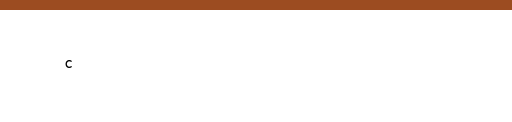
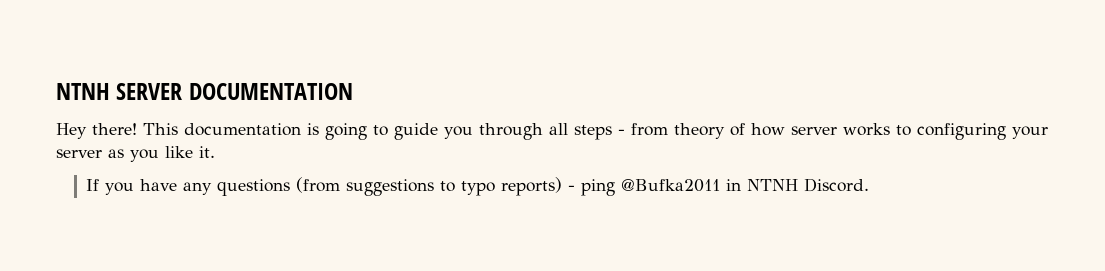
- c
+ NTNH SERVER DOCUMENTATION
+ Hey there! This documentation is going to guide you through all steps - from theory of how server works to configuring your server as you like it.
+ If you have any questions (from suggestions to typo reports) - ping @Bufka2011 in NTNH Discord.

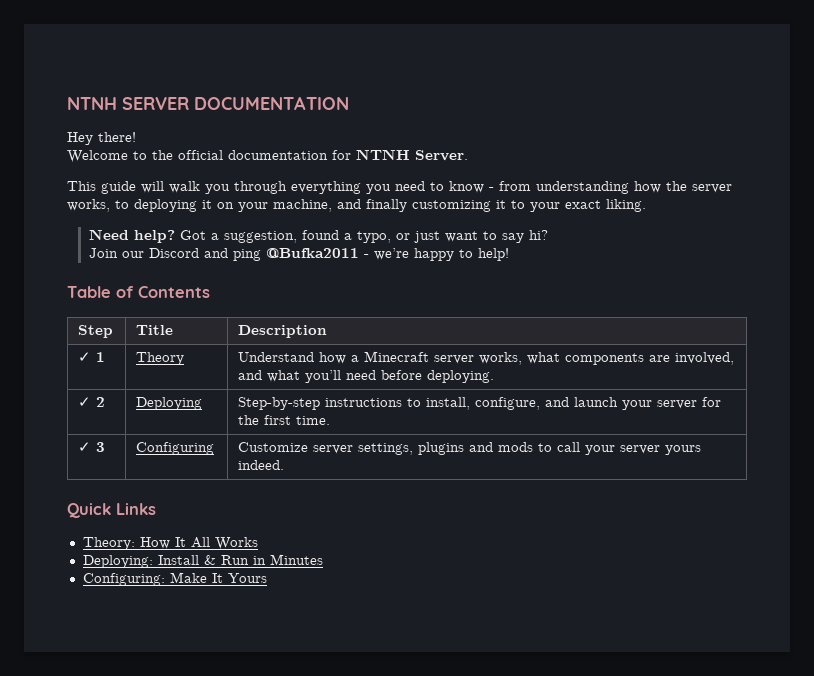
- Hey there! This documentation is going to guide you through all steps - from theory of how server works to configuring your server as you like it.
- If you have any questions (from suggestions to typo reports) - ping @Bufka2011 in NTNH Discord.
+ Hey there!
+ Welcome to the official documentation for NTNH Server.
+ This guide will walk you through everything you need to know - from understanding how the server works, to deploying it on your machine, and finally customizing it to your exact liking.
+ Need help? Got a suggestion, found a typo, or just want to say hi?
+ Join our Discord and ping @Bufka2011 - we’re happy to help!
+ Table of Contents
+ Step | Title | Description
+ ✓ 1 | Theory | Understand how a Minecraft server works, what components are involved, and what you’ll need before deploying.
+ ✓ 2 | Deploying | Step-by-step instructions to install, configure, and launch your server for the first time.
+ ✓ 3 | Configuring | Customize server settings, plugins and mods to call your server yours indeed.
+ Quick Links
+ Theory: How It All Works
+ Deploying: Install & Run in Minutes
+ Configuring: Make It Yours

